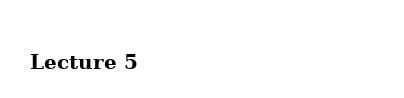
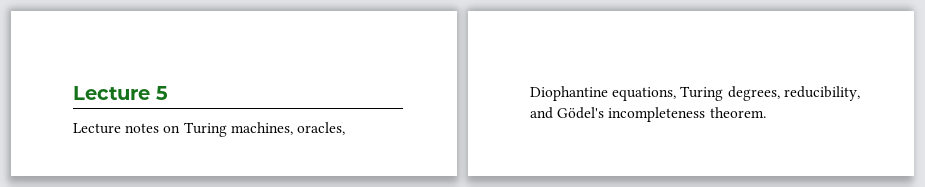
+ Lecture notes on Turing machines, oracles, Diophantine equations, Turing degrees, reducibility, and Gödel's incompleteness theorem.

